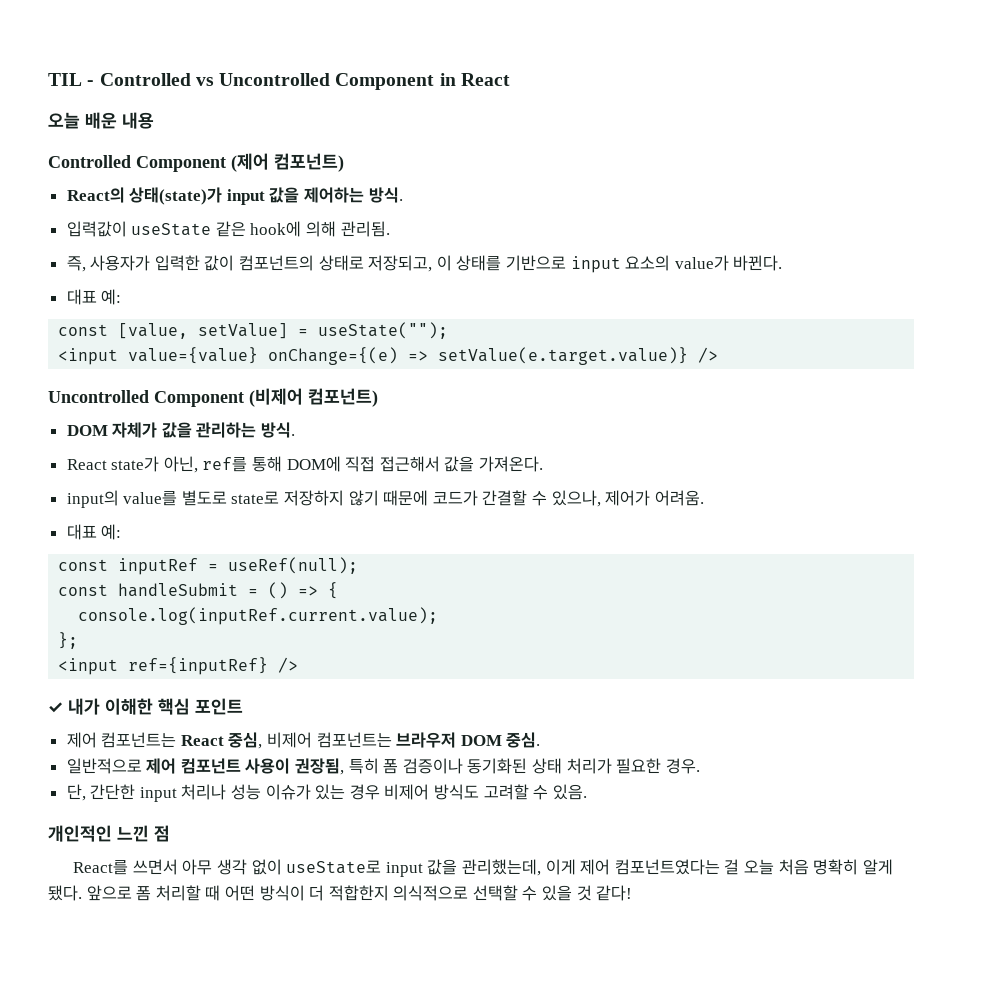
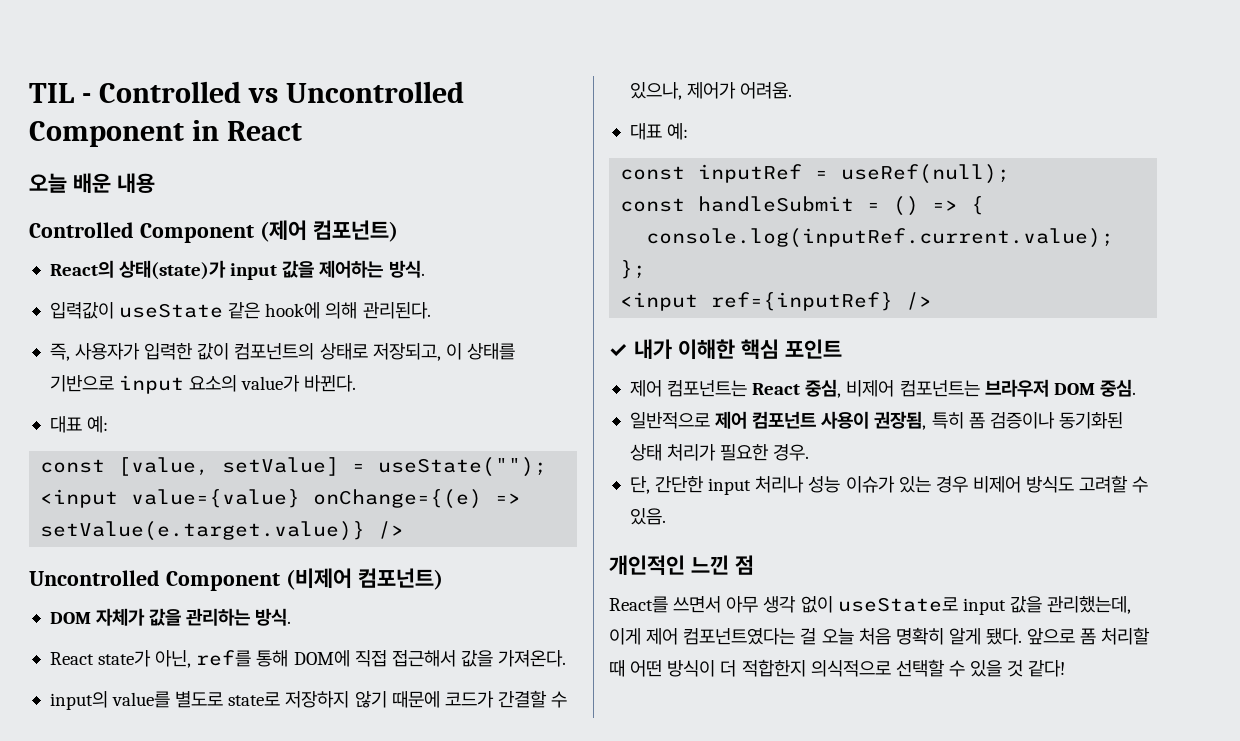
- 입력값이 useState 같은 hook에 의해 관리됨.
+ 입력값이 useState 같은 hook에 의해 관리된다.

